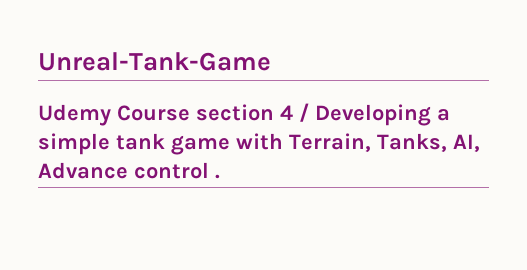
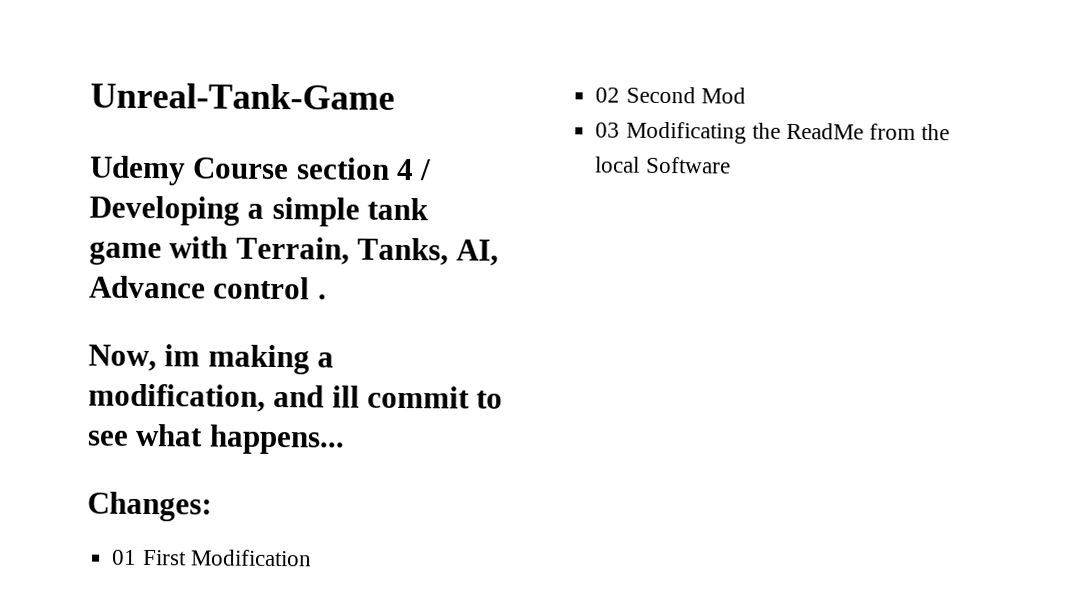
+ Now, im making a modification, and ill commit to see what happens...
+ Changes:
+ 01 First Modification
+ 02 Second Mod
+ 03 Modificating the ReadMe from the local Software

